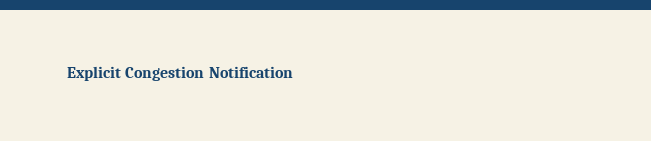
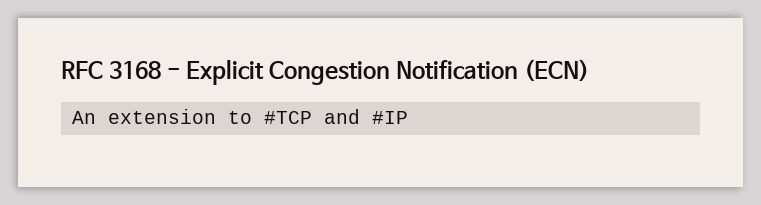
- Explicit Congestion Notification
+ RFC 3168 - Explicit Congestion Notification (ECN)
+ An extension to #TCP and #IP

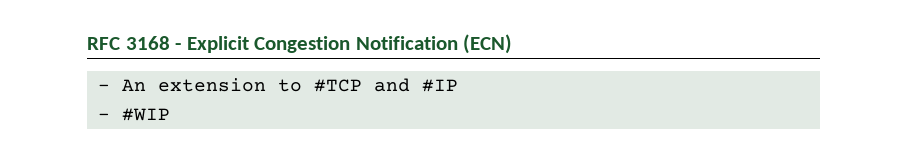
- An extension to #TCP and #IP
+ - An extension to #TCP and #IP
+ - #WIP

